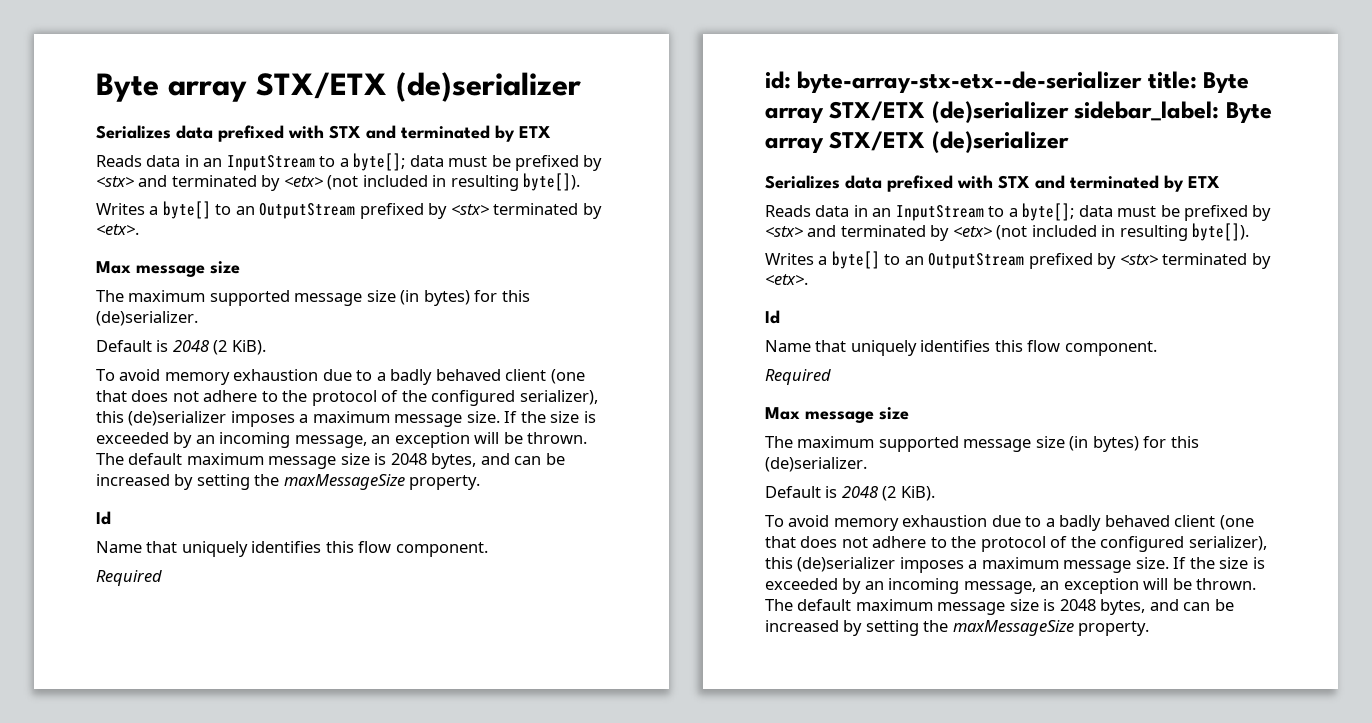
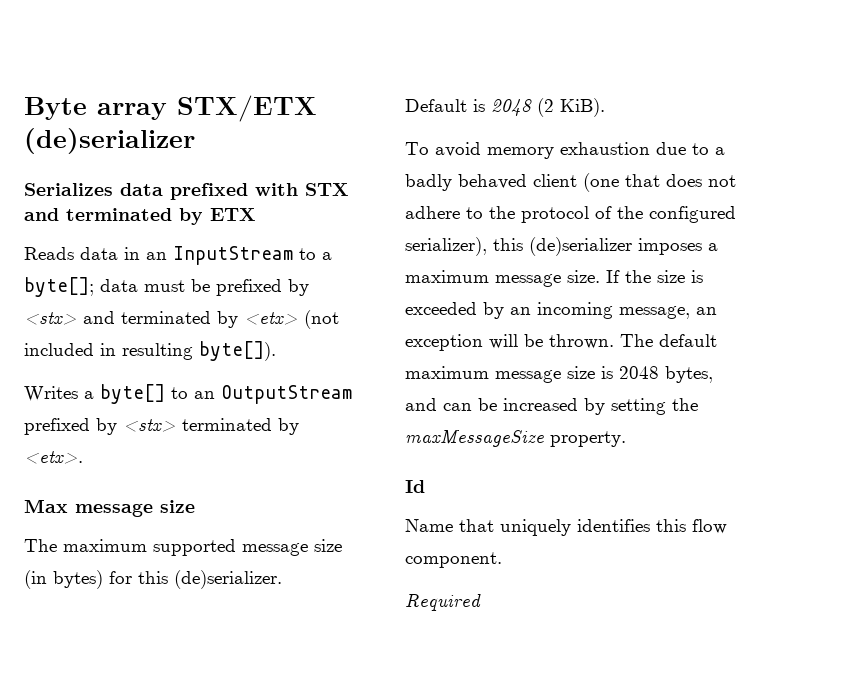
- id: byte-array-stx-etx--de-serializer title: Byte array STX/ETX (de)serializer sidebar_label: Byte array STX/ETX (de)serializer
- Serializes data prefixed with STX and terminated by ETX
- Reads data in an InputStream to a byte[]; data must be prefixed by <stx> and terminated by <etx> (not included in resulting byte[]).
- Writes a byte[] to an OutputStream prefixed by <stx> terminated by <etx>.
- Id
- Name that uniquely identifies this flow component.
- Required
- Max message size
- The maximum supported message size (in bytes) for this (de)serializer.
- Default is 2048 (2 KiB).
- To avoid memory exhaustion due to a badly behaved client (one that does not adhere to the protocol of the configured serializer), this (de)serializer imposes a maximum message size. If the size is exceeded by an incoming message, an exception will be thrown. The default maximum message size is 2048 bytes, and can be increased by setting the maxMessageSize property.

